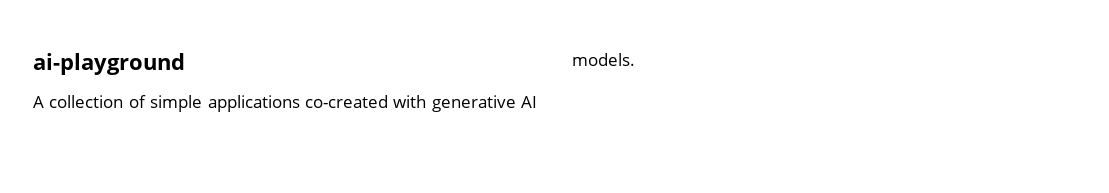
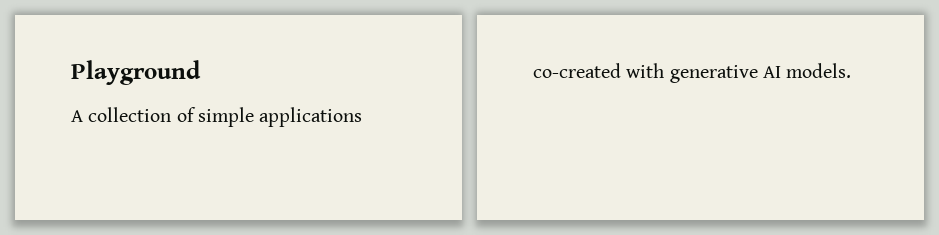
- ai-playground
+ Playground

